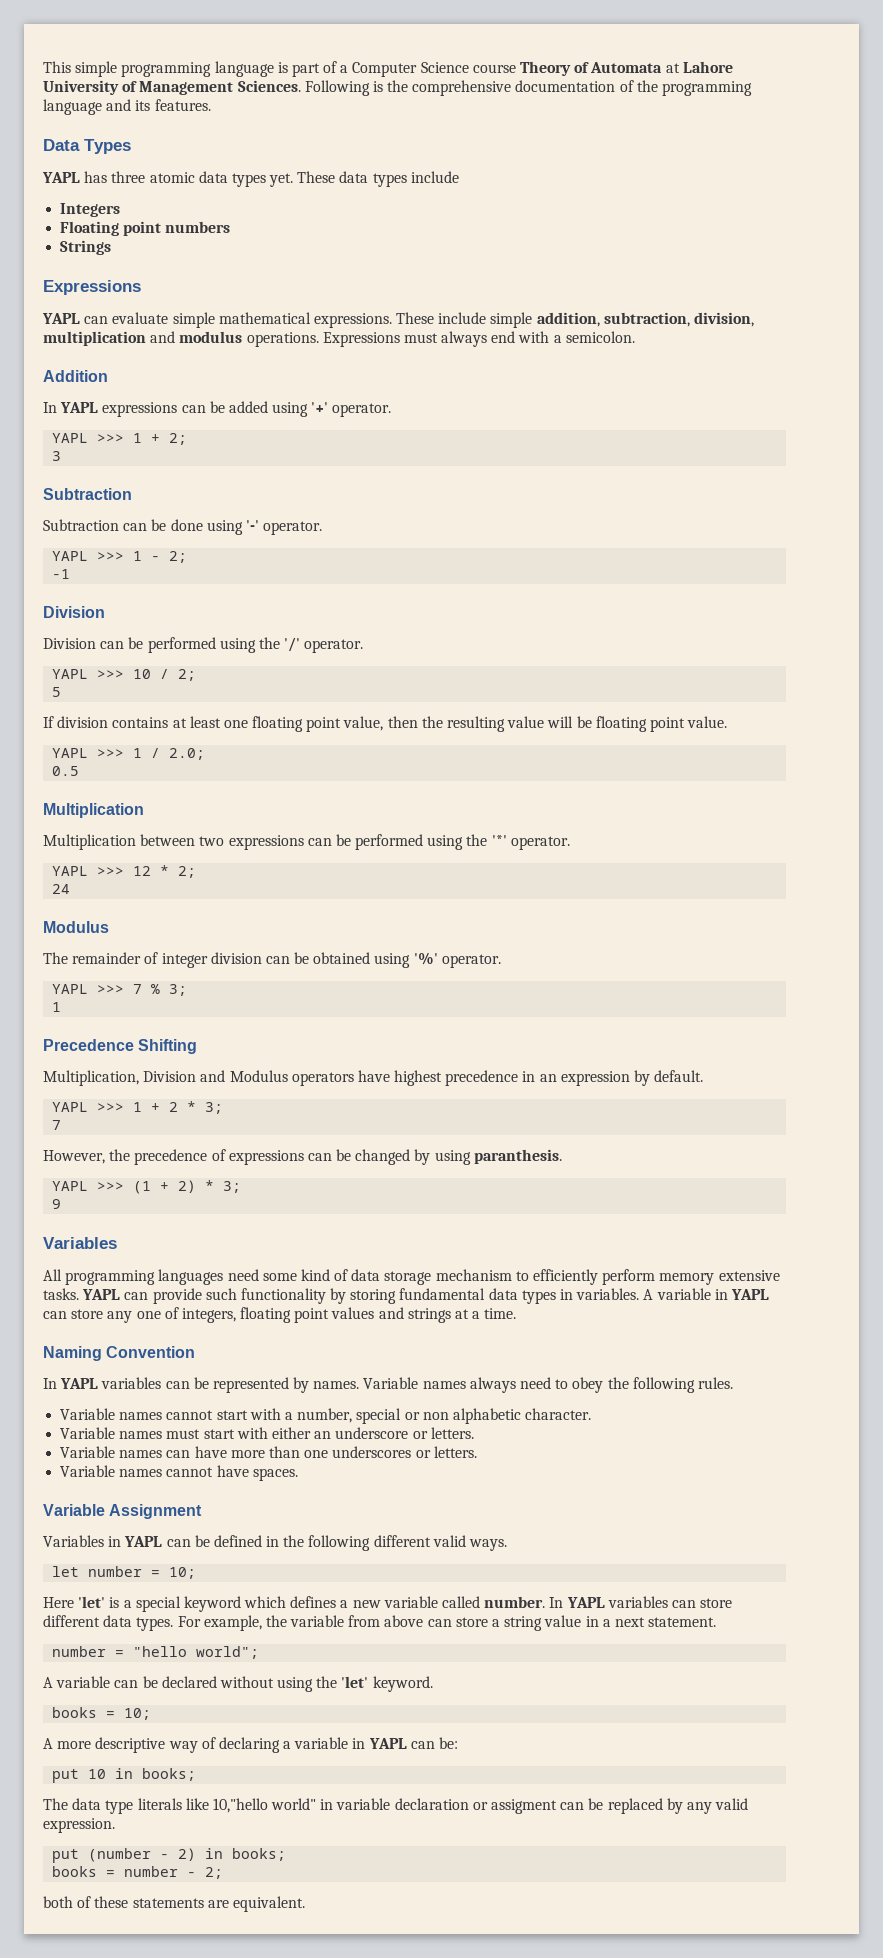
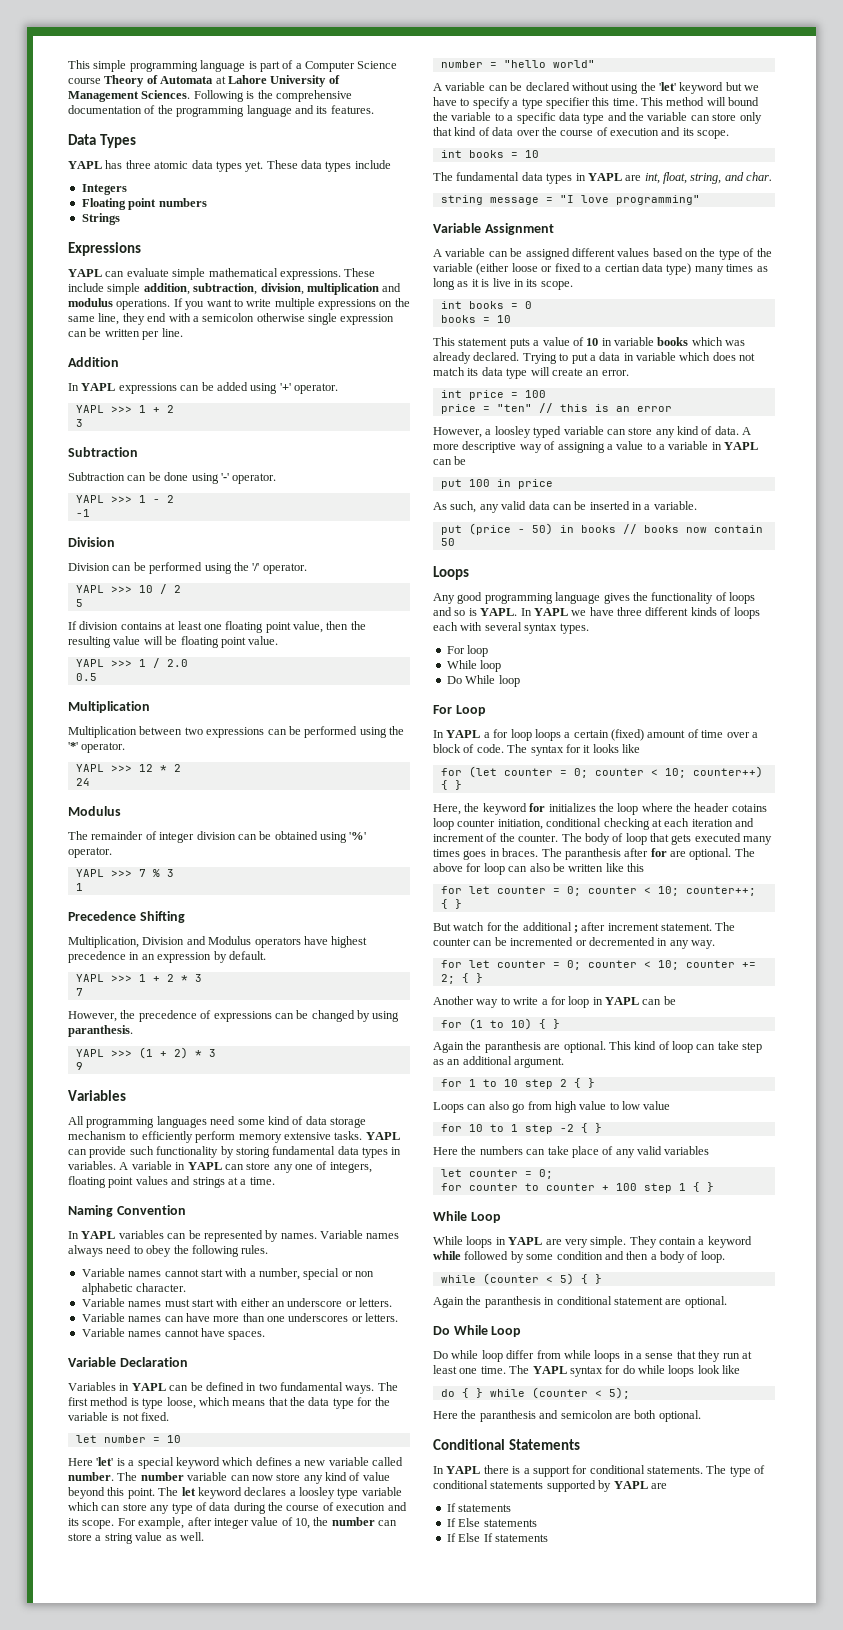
- Expressions must always end with a semicolon.
+ If you want to write multiple expressions on the same line, they end with a semicolon otherwise single expression can be written per line.
  In YAPL expressions can be added using '+' operator.
- YAPL >>> 1 + 2;
+ YAPL >>> 1 + 2
- YAPL >>> 1 - 2;
+ YAPL >>> 1 - 2
- YAPL >>> 10 / 2;
+ YAPL >>> 10 / 2
- YAPL >>> 1 / 2.0;
+ YAPL >>> 1 / 2.0
- YAPL >>> 12 * 2;
+ YAPL >>> 12 * 2
- YAPL >>> 7 % 3;
+ YAPL >>> 7 % 3
- YAPL >>> 1 + 2 * 3;
+ YAPL >>> 1 + 2 * 3
- YAPL >>> (1 + 2) * 3;
+ YAPL >>> (1 + 2) * 3
- Variable Assignment
+ Variable Declaration
- Variables in YAPL can be defined in the following different valid ways.
+ Variables in YAPL can be defined in two fundamental ways. The first method is type loose, which means that the data type for the variable is not fixed.
- let number = 10;
+ let number = 10
- In YAPL variables can store different data types. For example, the variable from above can store a string value in a next statement.
+ The number variable can now store any kind of value beyond this point. The let keyword declares a loosley type variable which can store any type of data during the course of execution and its scope. For example, after integer value of 10, the number can store a string value as well.
- number = "hello world";
+ number = "hello world"
- A variable can be declared without using the 'let' keyword.
- books = 10;
- A more descriptive way of declaring a variable in YAPL can be:
- put 10 in books;
- The data type literals like 10,"hello world" in variable declaration or assigment can be replaced by any valid expression.
- put (number - 2) in books;
- books = number - 2;
- both of these statements are equivalent.
+ A variable can be declared without using the 'let' keyword but we have to specify a type specifier this time. This method will bound the variable to a specific data type and the variable can store only that kind of data over the course of execution and its scope.
+ int books = 10
+ The fundamental data types in YAPL are int, float, string, and char.
+ string message = "I love programming"
+ Variable Assignment
+ A variable can be assigned different values based on the type of the variable (either loose or fixed to a certian data type) many times as long as it is live in its scope.
+ int books = 0
+ books = 10
+ This statement puts a value of 10 in variable books which was already declared. Trying to put a data in variable which does not match its data type will create an error.
+ int price = 100
+ price = "ten" // this is an error
+ However, a loosley typed variable can store any kind of data. A more descriptive way of assigning a value to a variable in YAPL can be
+ put 100 in price
+ As such, any valid data can be inserted in a variable.
+ put (price - 50) in books // books now contain 50
+ Loops
+ Any good programming language gives the functionality of loops and so is YAPL. In YAPL we have three different kinds of loops each with several syntax types.
+ For loop
+ While loop
+ Do While loop
+ For Loop
+ In YAPL a for loop loops a certain (fixed) amount of time over a block of code. The syntax for it looks like
+ for (let counter = 0; counter < 10; counter++) { }
+ Here, the keyword for initializes the loop where the header cotains loop counter initiation, conditional checking at each iteration and increment of the counter. The body of loop that gets executed many times goes in braces. The paranthesis after for are optional. The above for loop can also be written like this
+ for let counter = 0; counter < 10; counter++; { }
+ But watch for the additional ; after increment statement. The counter can be incremented or decremented in any way.
+ for let counter = 0; counter < 10; counter += 2; { }
+ Another way to write a for loop in YAPL can be
+ for (1 to 10) { }
+ Again the paranthesis are optional. This kind of loop can take step as an additional argument.
+ for 1 to 10 step 2 { }
+ Loops can also go from high value to low value
+ for 10 to 1 step -2 { }
+ Here the numbers can take place of any valid variables
+ let counter = 0;
+ for counter to counter + 100 step 1 { }
+ While Loop
+ While loops in YAPL are very simple. They contain a keyword while followed by some condition and then a body of loop.
+ while (counter < 5) { }
+ Again the paranthesis in conditional statement are optional.
+ Do While Loop
+ Do while loop differ from while loops in a sense that they run at least one time. The YAPL syntax for do while loops look like
+ do { } while (counter < 5);
+ Here the paranthesis and semicolon are both optional.
+ Conditional Statements
+ In YAPL there is a support for conditional statements. The type of conditional statements supported by YAPL are
+ If statements
+ If Else statements
+ If Else If statements

